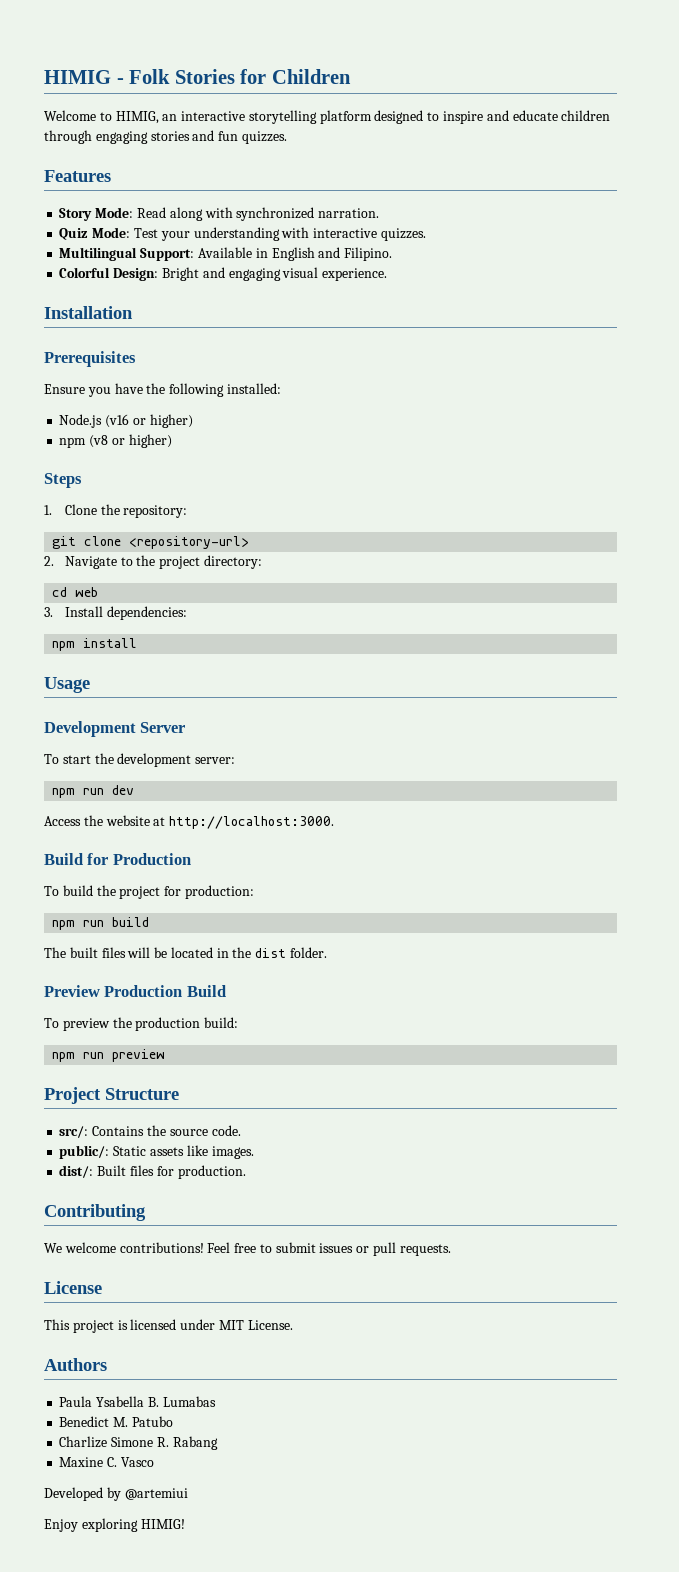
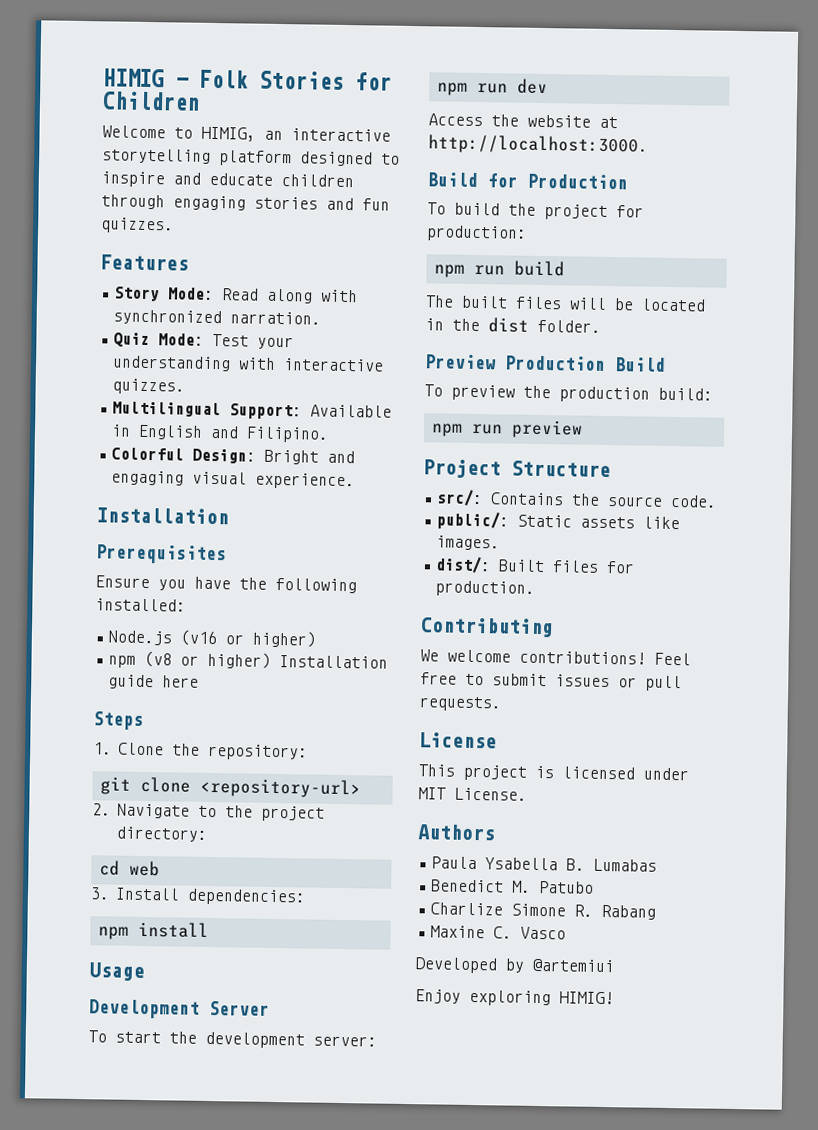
- npm (v8 or higher)
+ npm (v8 or higher) Installation guide here

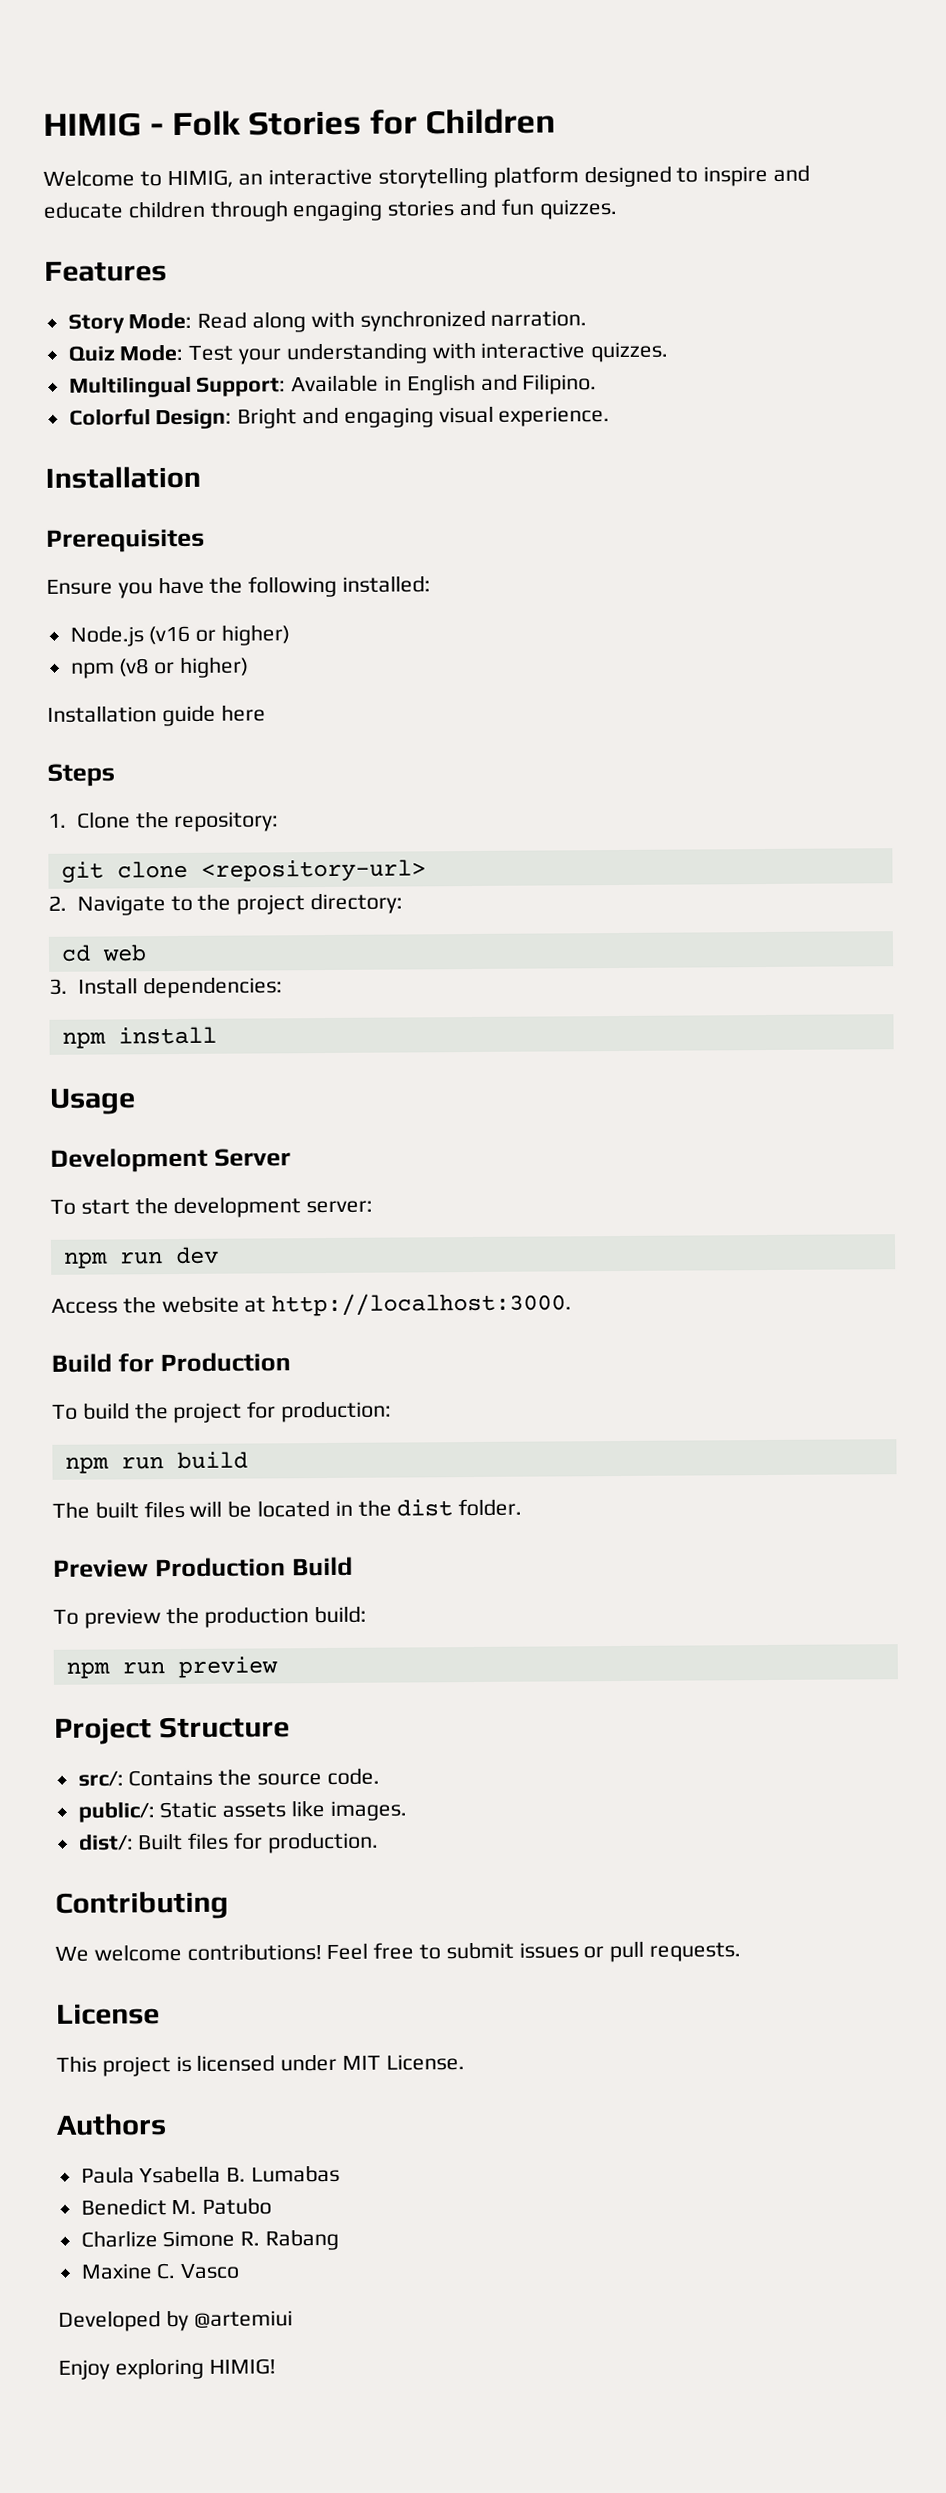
- npm (v8 or higher) Installation guide here
+ npm (v8 or higher)
+ Installation guide here

